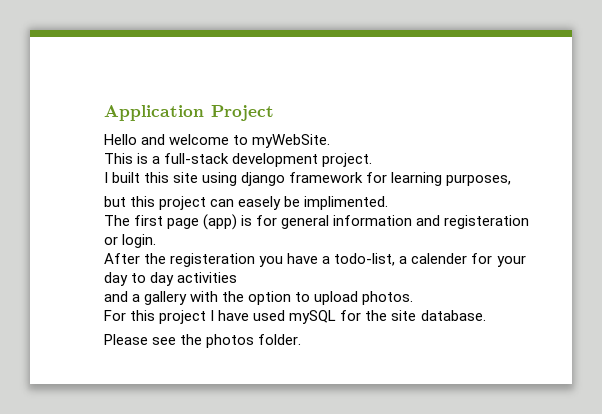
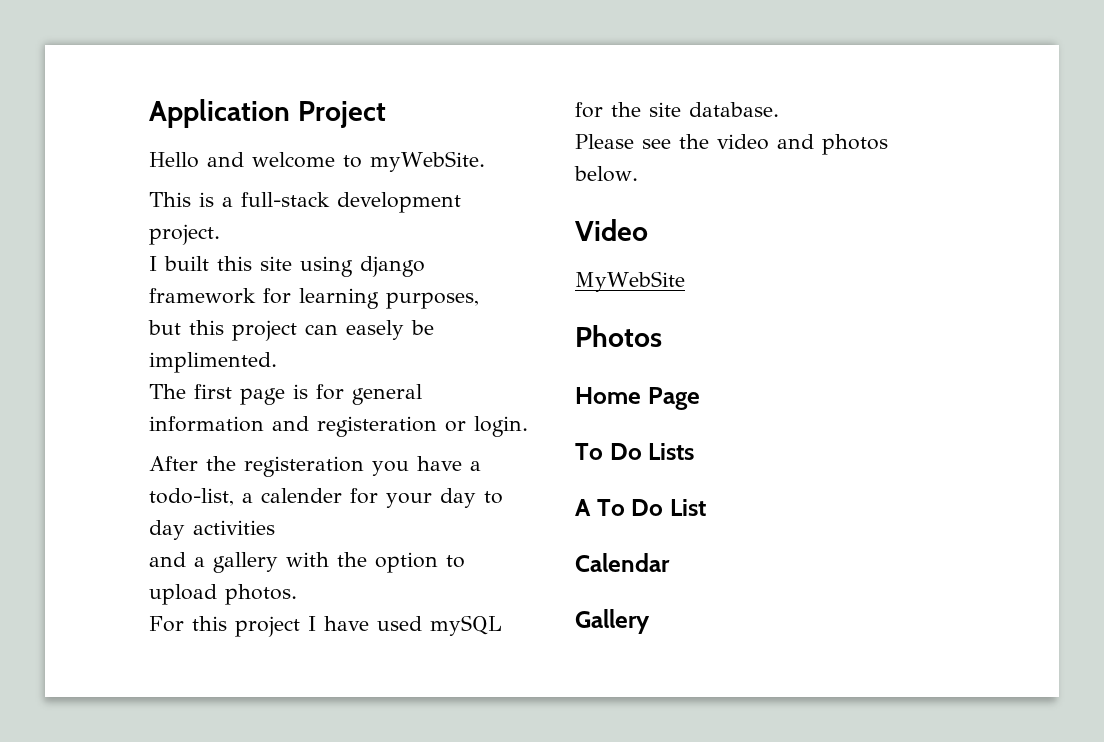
- The first page (app) is for general information and registeration or login.
+ The first page is for general information and registeration or login.
- Please see the photos folder.
+ Please see the video and photos below.
+ Video
+ MyWebSite
+ Photos
+ Home Page
+ To Do Lists
+ A To Do List
+ Calendar
+ Gallery

